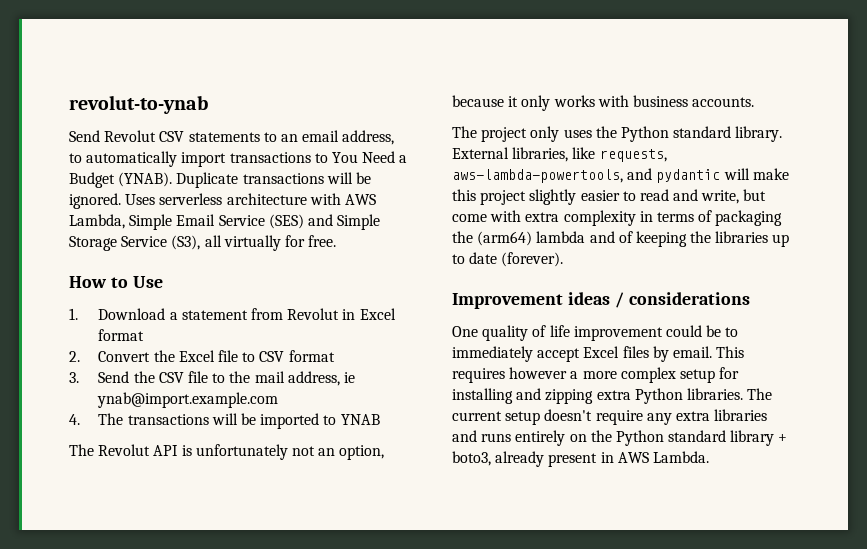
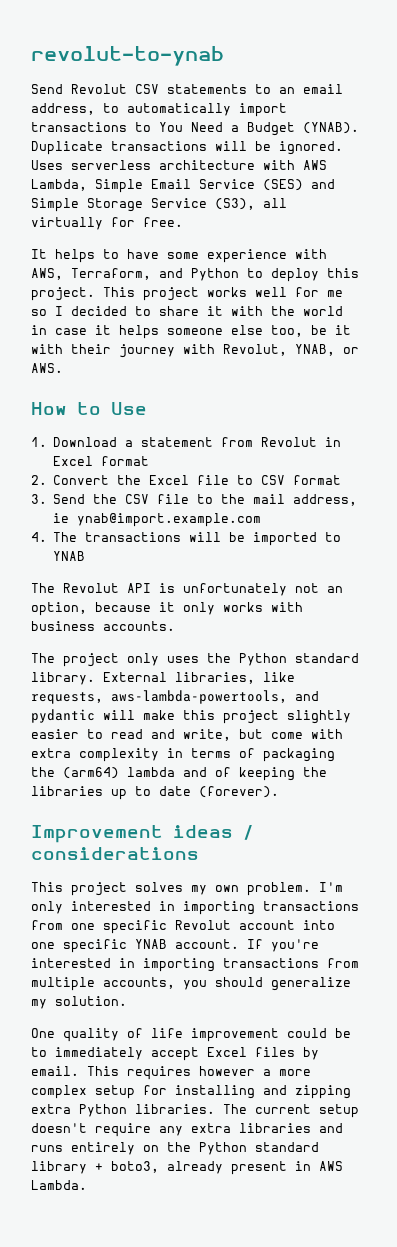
+ It helps to have some experience with AWS, Terraform, and Python to deploy this project. This project works well for me so I decided to share it with the world in case it helps someone else too, be it with their journey with Revolut, YNAB, or AWS.
+ This project solves my own problem. I'm only interested in importing transactions from one specific Revolut account into one specific YNAB account. If you're interested in importing transactions from multiple accounts, you should generalize my solution.

